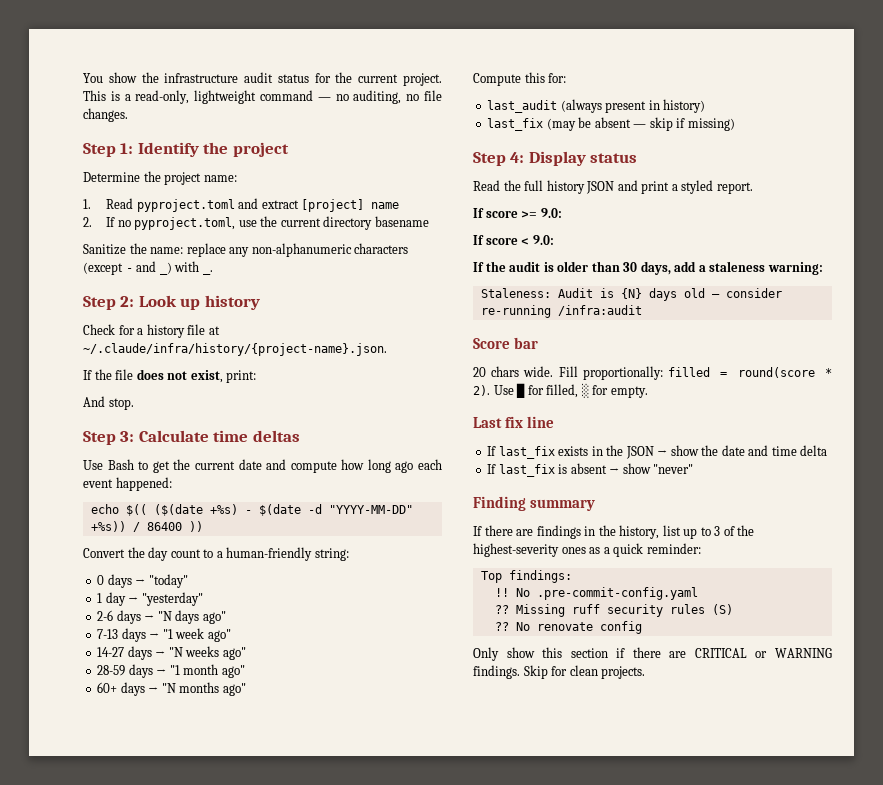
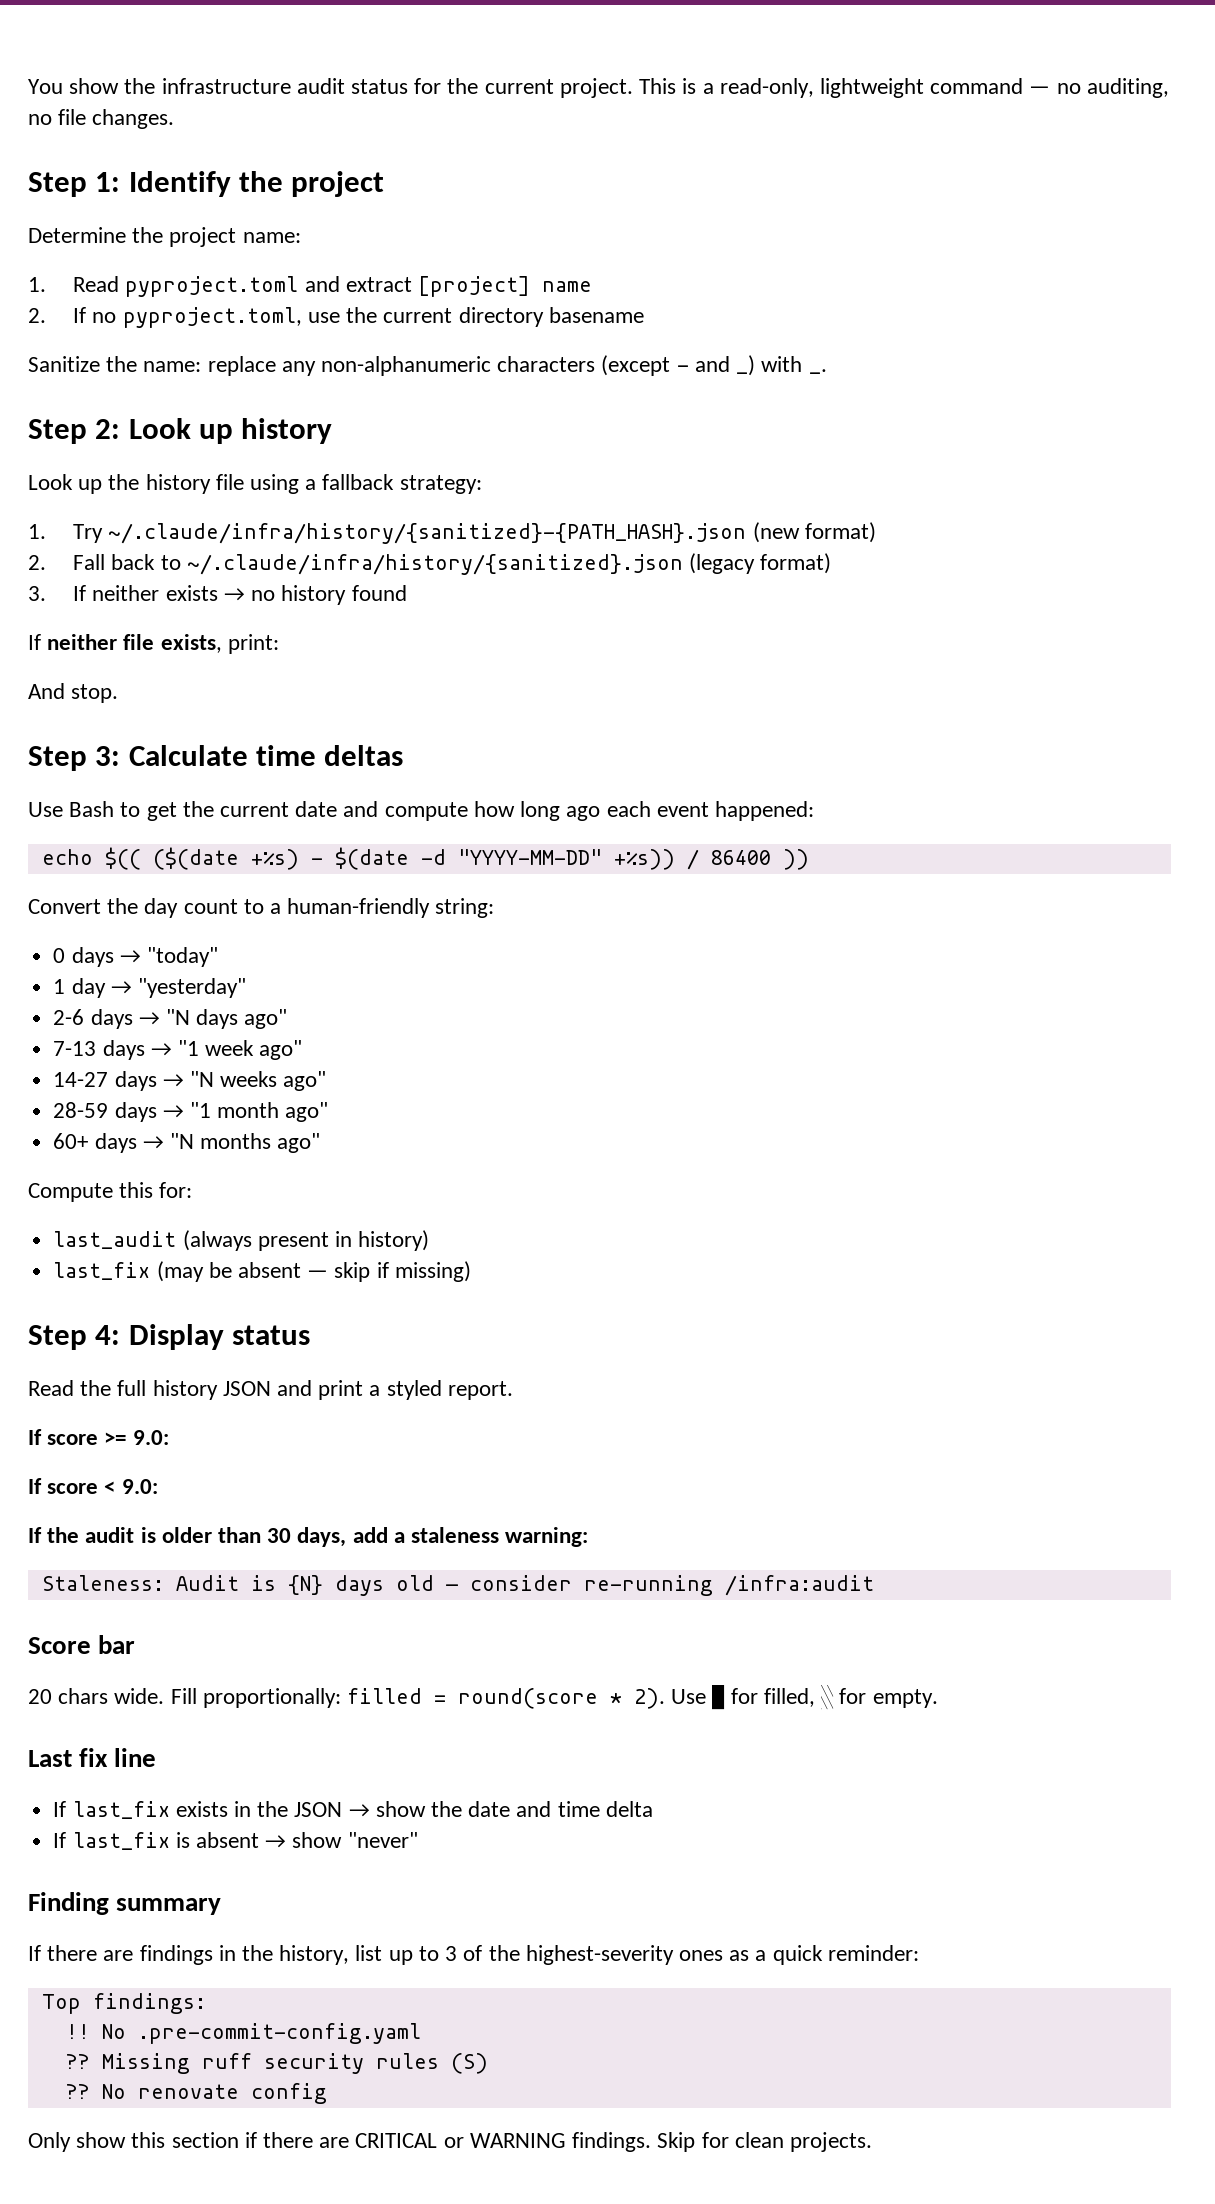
- Check for a history file at ~/.claude/infra/history/{project-name}.json.
- If the file does not exist, print:
+ Look up the history file using a fallback strategy:
+ 1. Try ~/.claude/infra/history/{sanitized}-{PATH_HASH}.json (new format)
+ 2. Fall back to ~/.claude/infra/history/{sanitized}.json (legacy format)
+ 3. If neither exists → no history found
+ If neither file exists, print:

